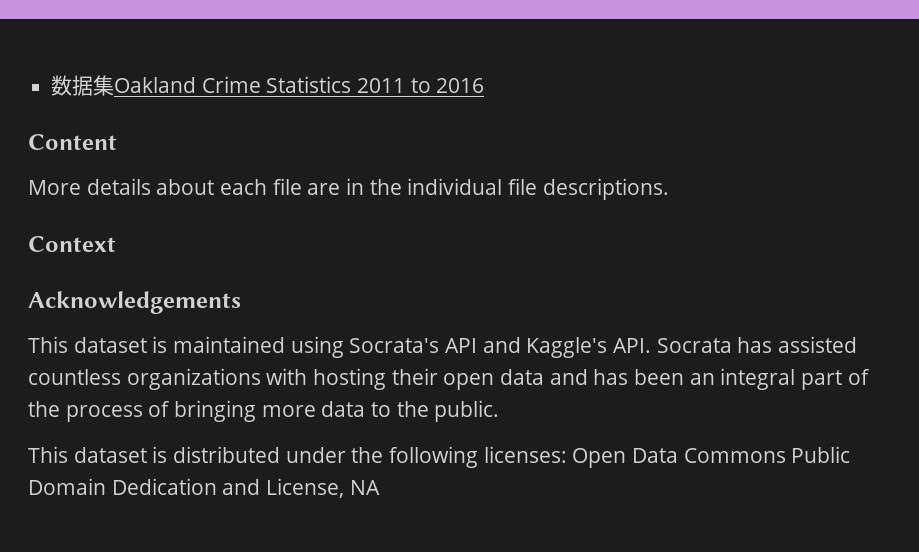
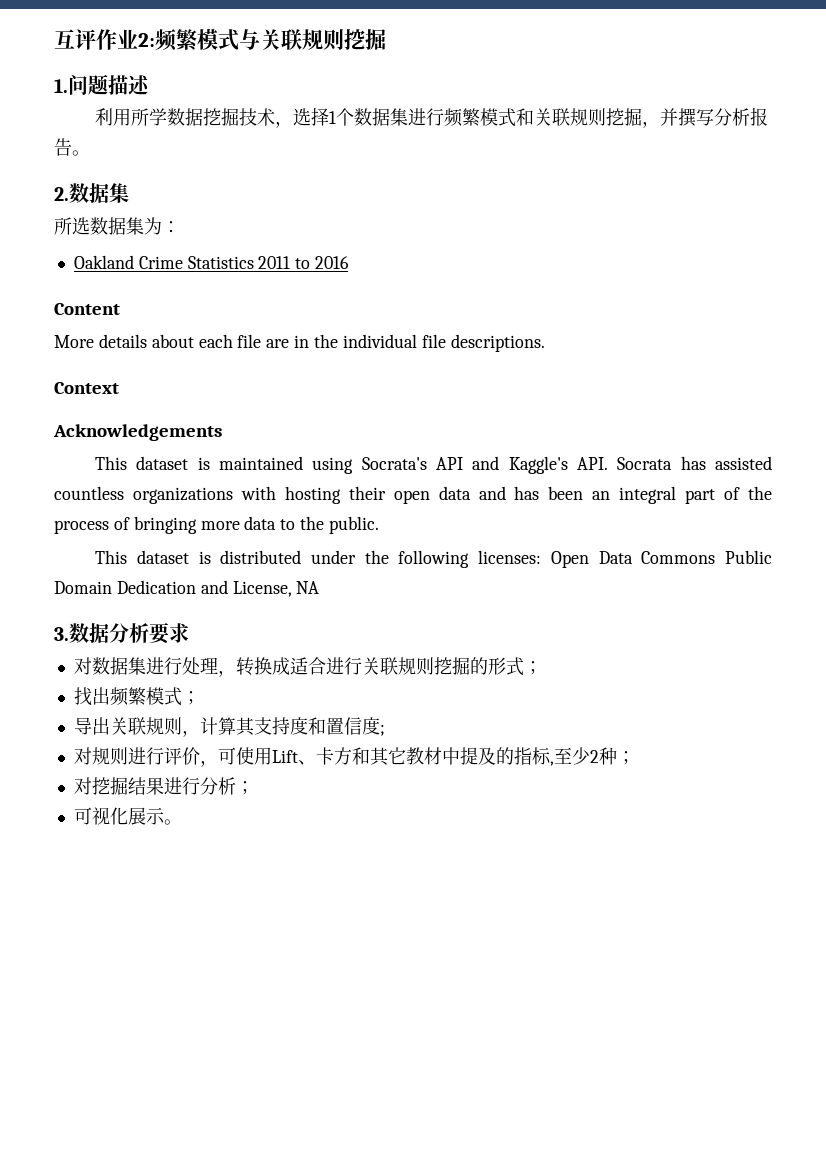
- 数据集Oakland Crime Statistics 2011 to 2016
+ 互评作业2:频繁模式与关联规则挖掘
+ 1.问题描述
+ 利用所学数据挖掘技术，选择1个数据集进行频繁模式和关联规则挖掘，并撰写分析报告。
+ 2.数据集
+ 所选数据集为：
+ Oakland Crime Statistics 2011 to 2016
+ 3.数据分析要求
+ 对数据集进行处理，转换成适合进行关联规则挖掘的形式；
+ 找出频繁模式；
+ 导出关联规则，计算其支持度和置信度;
+ 对规则进行评价，可使用Lift、卡方和其它教材中提及的指标,至少2种；
+ 对挖掘结果进行分析；
+ 可视化展示。

